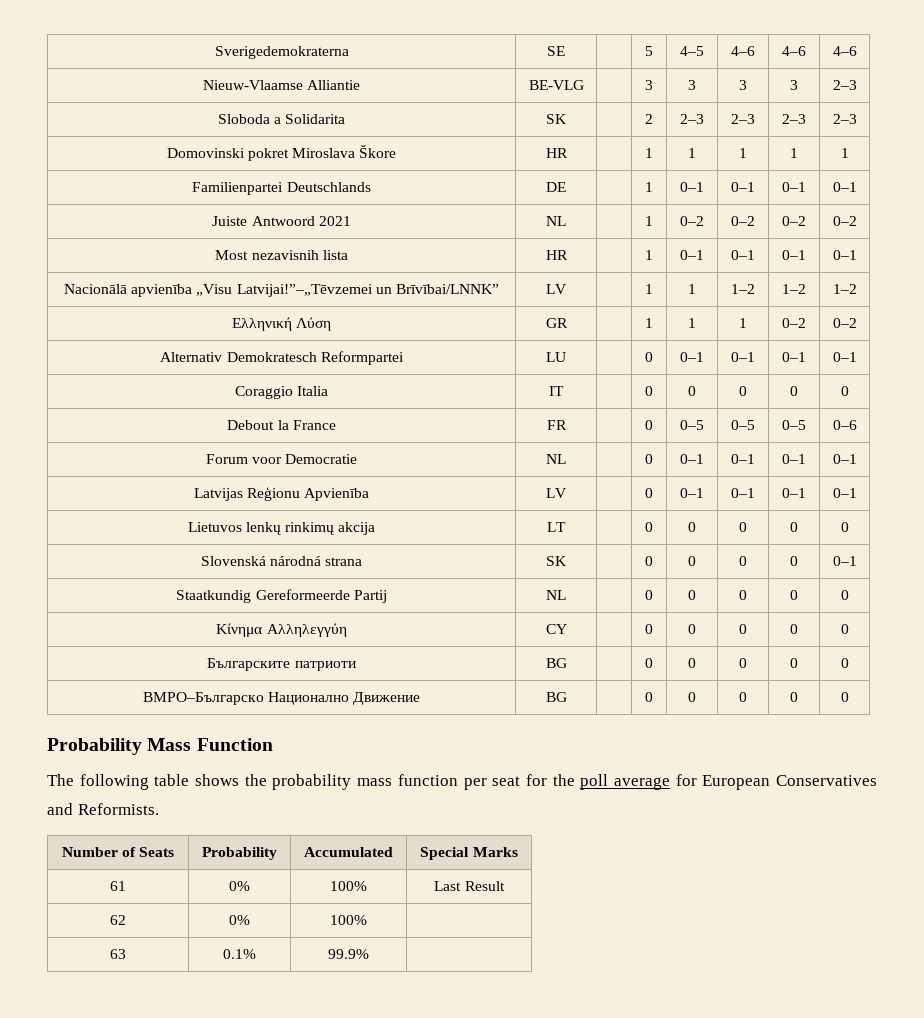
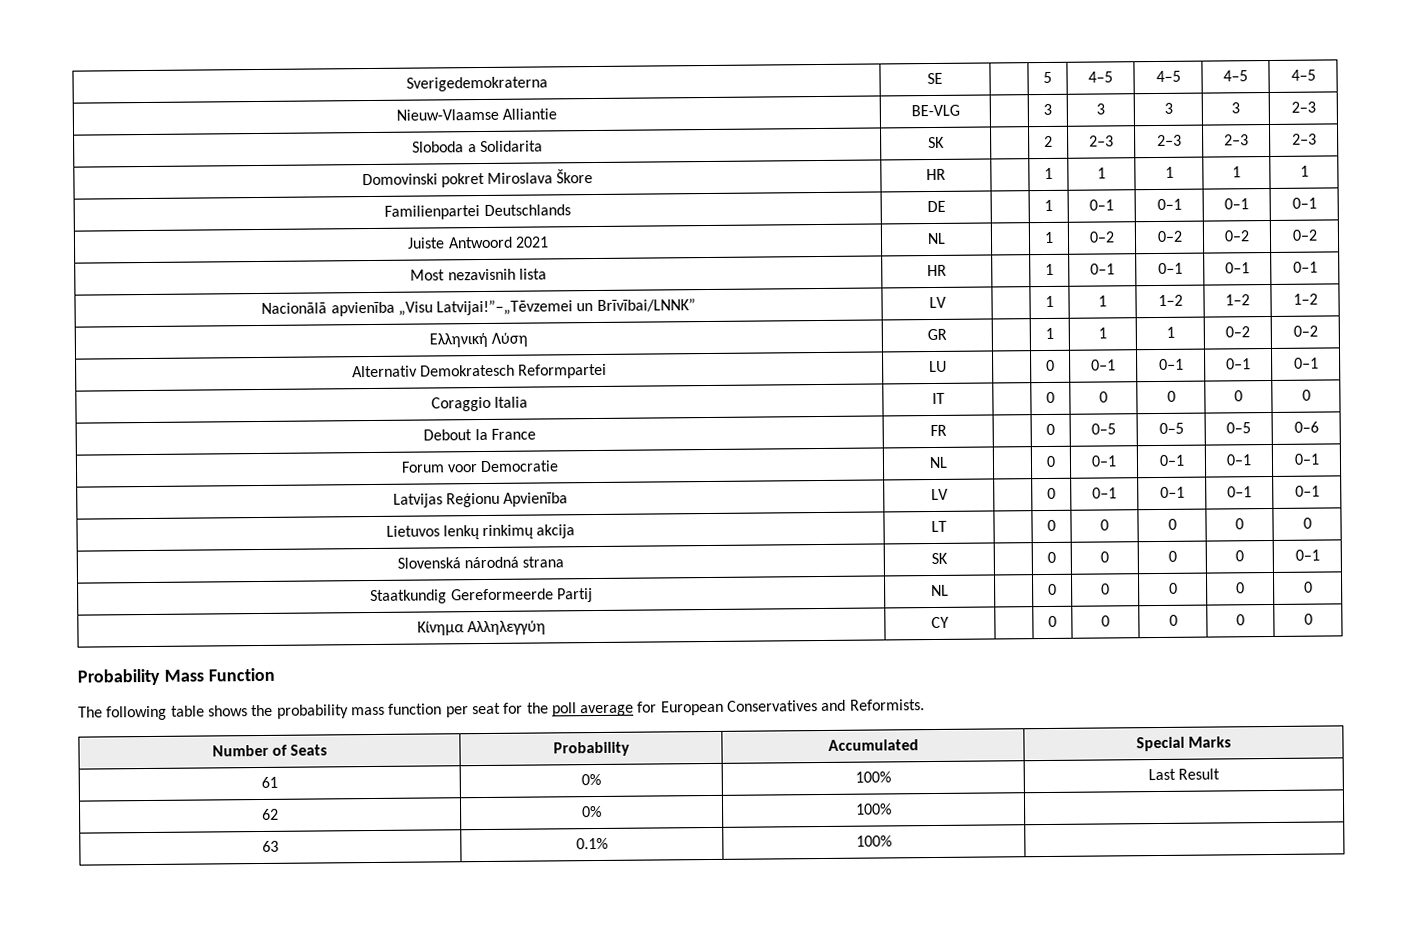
- Sverigedemokraterna | SE | | 5 | 4–5 | 4–6 | 4–6 | 4–6
+ Sverigedemokraterna | SE | | 5 | 4–5 | 4–5 | 4–5 | 4–5
- Българските патриоти | BG | | 0 | 0 | 0 | 0 | 0
- ВМРО–Българско Национално Движение | BG | | 0 | 0 | 0 | 0 | 0
- 63 | 0.1% | 99.9% |
+ 63 | 0.1% | 100% |

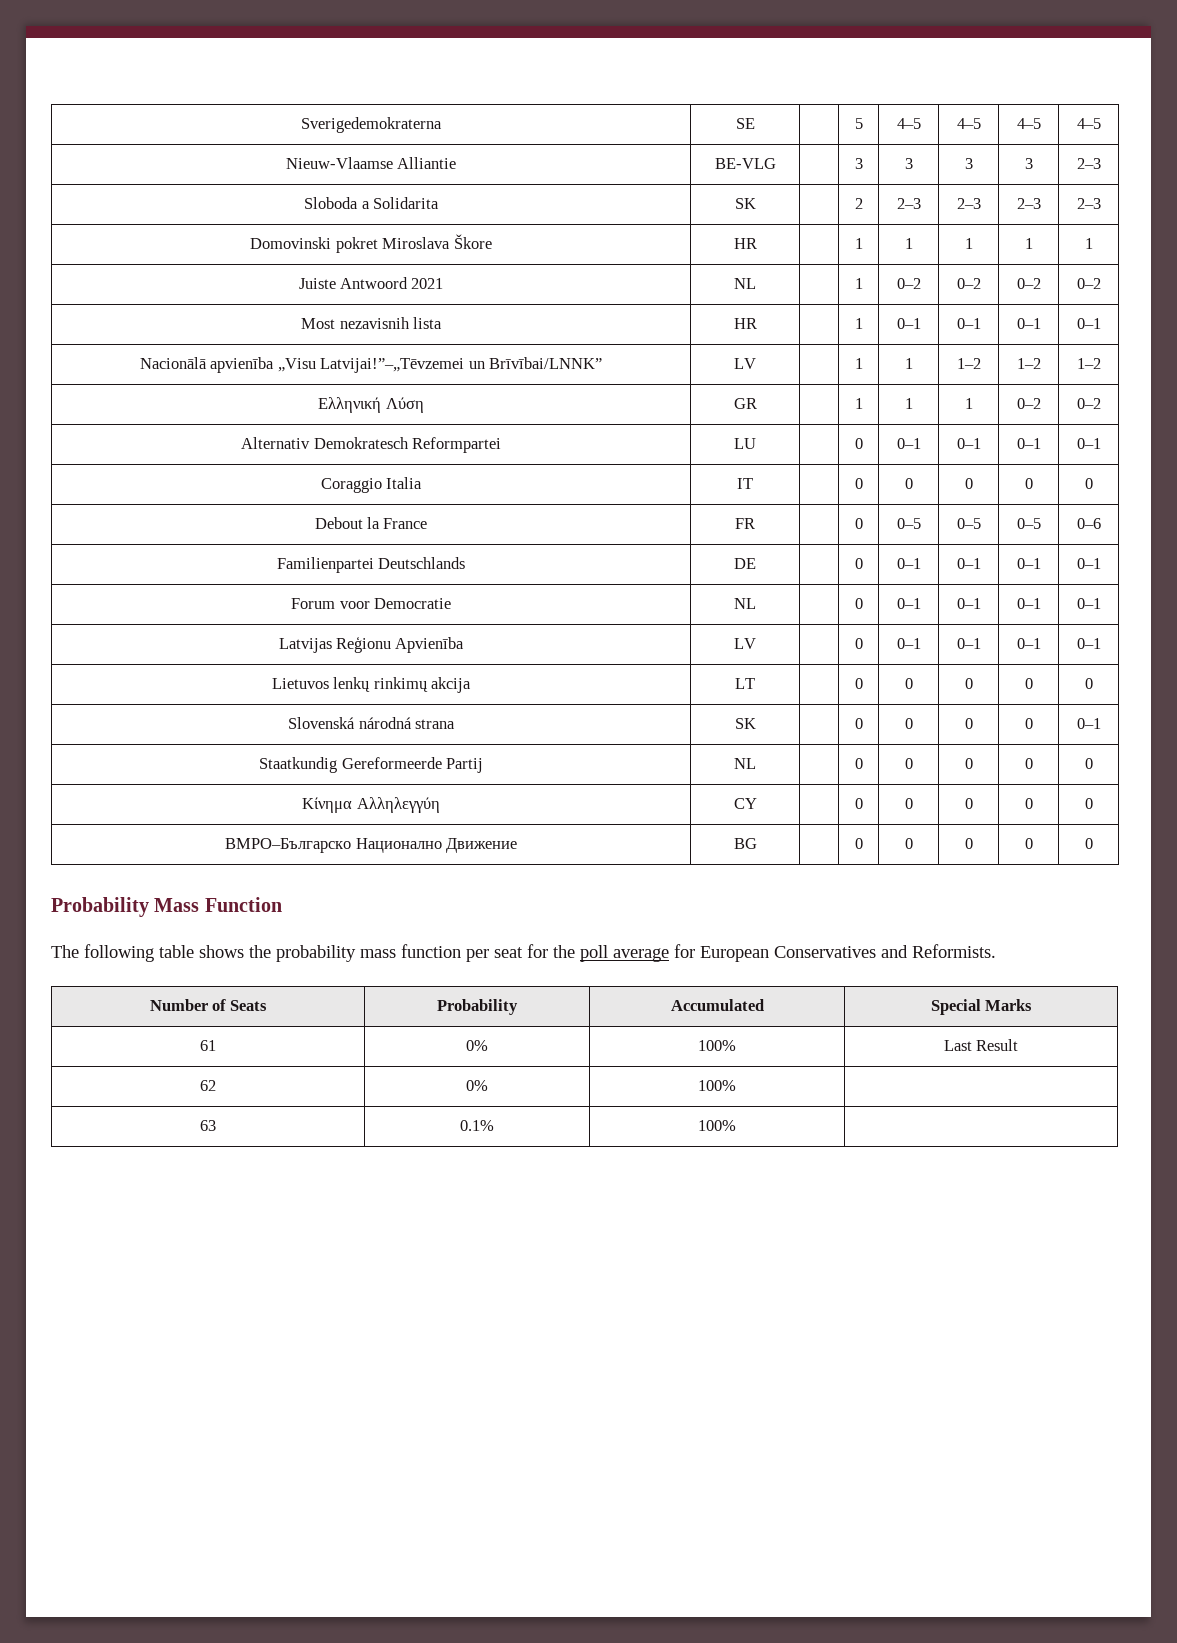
- Familienpartei Deutschlands | DE | | 1 | 0–1 | 0–1 | 0–1 | 0–1
+ Familienpartei Deutschlands | DE | | 0 | 0–1 | 0–1 | 0–1 | 0–1
+ ВМРО–Българско Национално Движение | BG | | 0 | 0 | 0 | 0 | 0

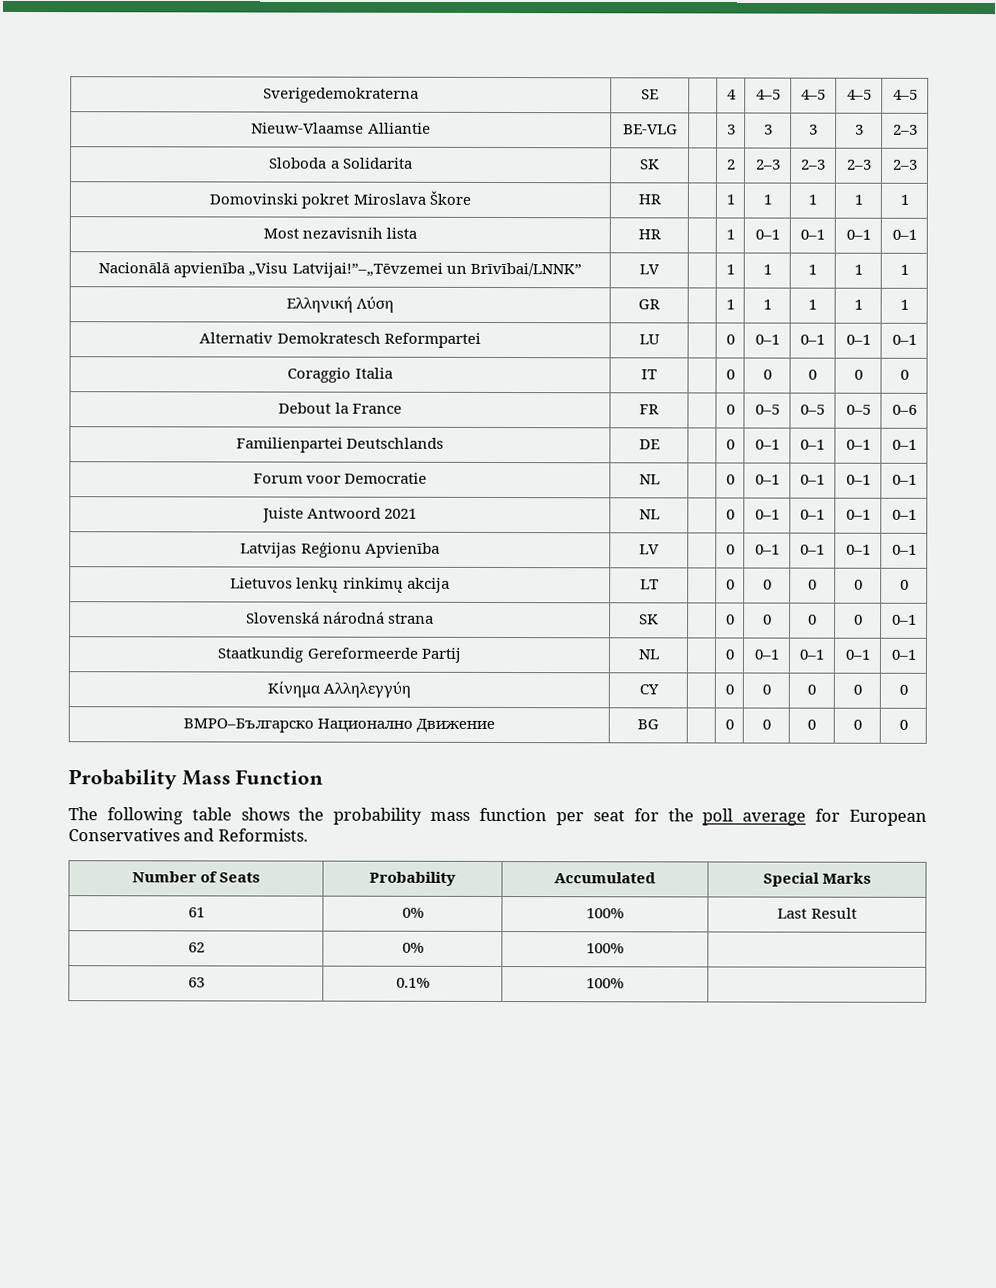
- Sverigedemokraterna | SE | | 5 | 4–5 | 4–5 | 4–5 | 4–5
+ Sverigedemokraterna | SE | | 4 | 4–5 | 4–5 | 4–5 | 4–5
- Juiste Antwoord 2021 | NL | | 1 | 0–2 | 0–2 | 0–2 | 0–2
- Nacionālā apvienība „Visu Latvijai!”–„Tēvzemei un Brīvībai/LNNK” | LV | | 1 | 1 | 1–2 | 1–2 | 1–2
+ Nacionālā apvienība „Visu Latvijai!”–„Tēvzemei un Brīvībai/LNNK” | LV | | 1 | 1 | 1 | 1 | 1
- Ελληνική Λύση | GR | | 1 | 1 | 1 | 0–2 | 0–2
+ Ελληνική Λύση | GR | | 1 | 1 | 1 | 1 | 1
+ Juiste Antwoord 2021 | NL | | 0 | 0–1 | 0–1 | 0–1 | 0–1
- Staatkundig Gereformeerde Partij | NL | | 0 | 0 | 0 | 0 | 0
+ Staatkundig Gereformeerde Partij | NL | | 0 | 0–1 | 0–1 | 0–1 | 0–1

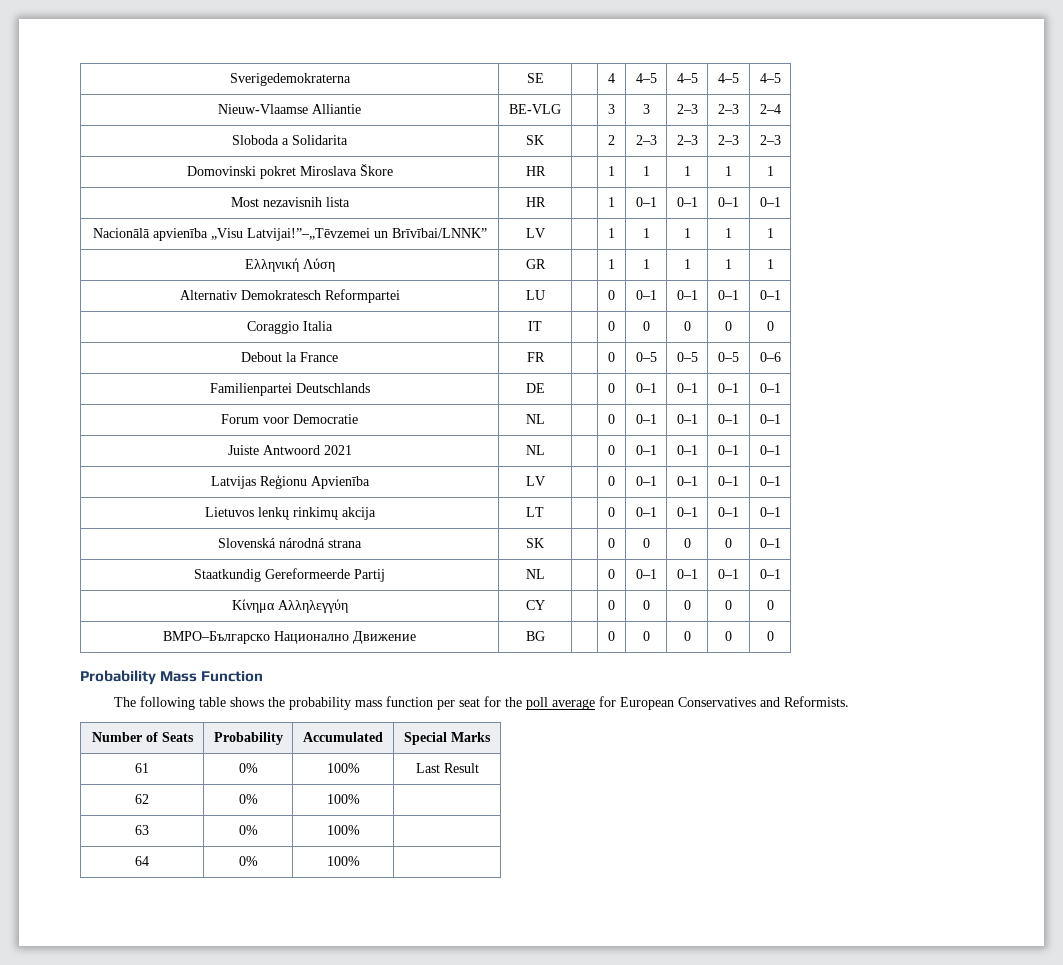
- Nieuw-Vlaamse Alliantie | BE-VLG | | 3 | 3 | 3 | 3 | 2–3
+ Nieuw-Vlaamse Alliantie | BE-VLG | | 3 | 3 | 2–3 | 2–3 | 2–4
- Lietuvos lenkų rinkimų akcija | LT | | 0 | 0 | 0 | 0 | 0
+ Lietuvos lenkų rinkimų akcija | LT | | 0 | 0–1 | 0–1 | 0–1 | 0–1
- 63 | 0.1% | 100% |
+ 63 | 0% | 100% |
+ 64 | 0% | 100% |

